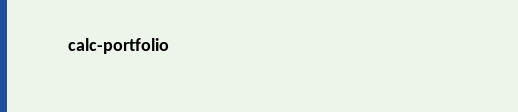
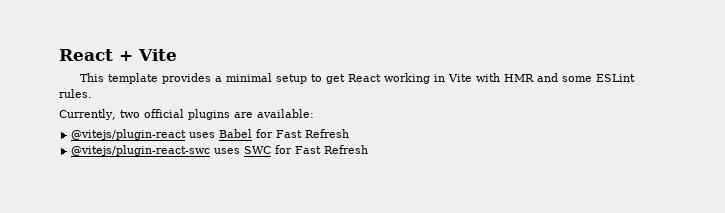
- calc-portfolio
+ React + Vite
+ This template provides a minimal setup to get React working in Vite with HMR and some ESLint rules.
+ Currently, two official plugins are available:
+ @vitejs/plugin-react uses Babel for Fast Refresh
+ @vitejs/plugin-react-swc uses SWC for Fast Refresh

